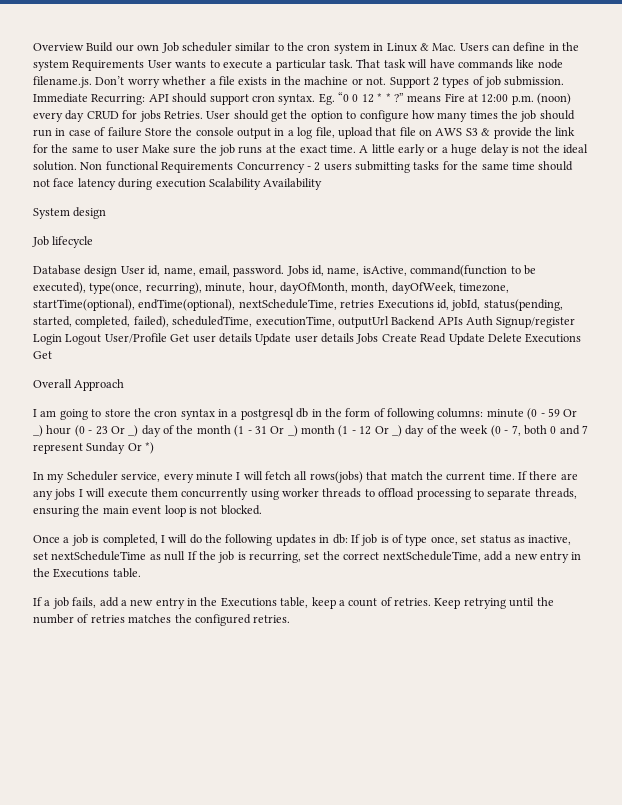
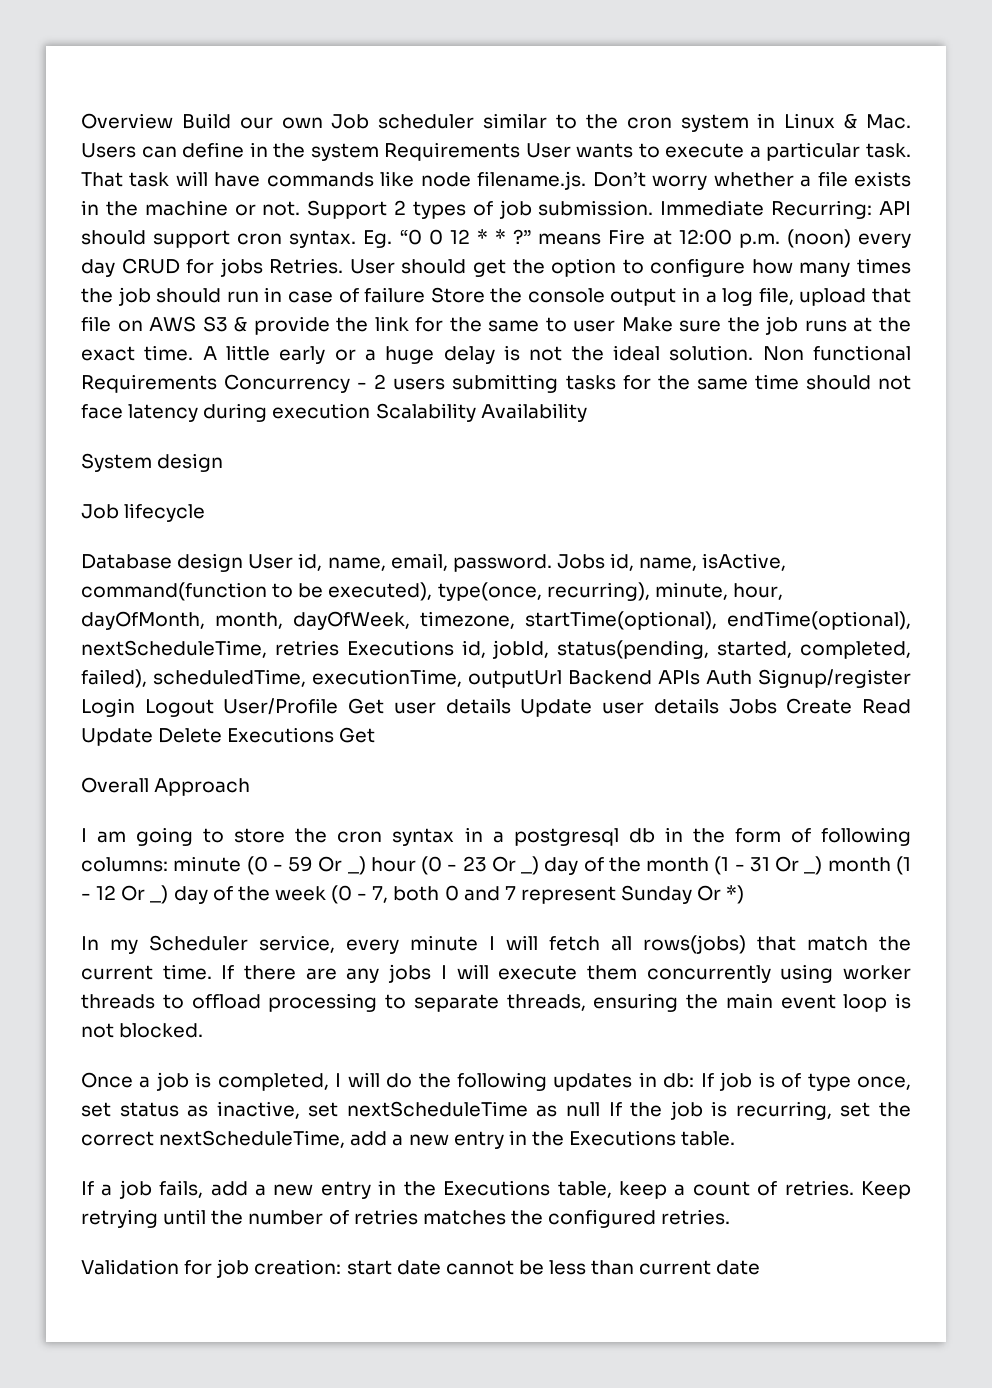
+ Validation for job creation: start date cannot be less than current date

